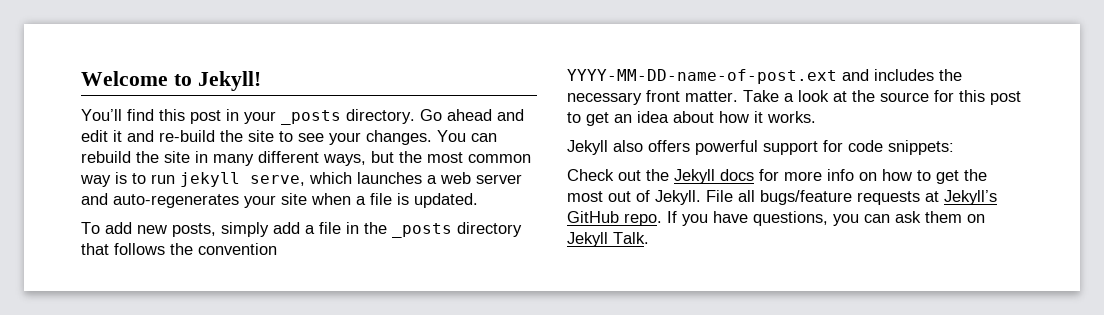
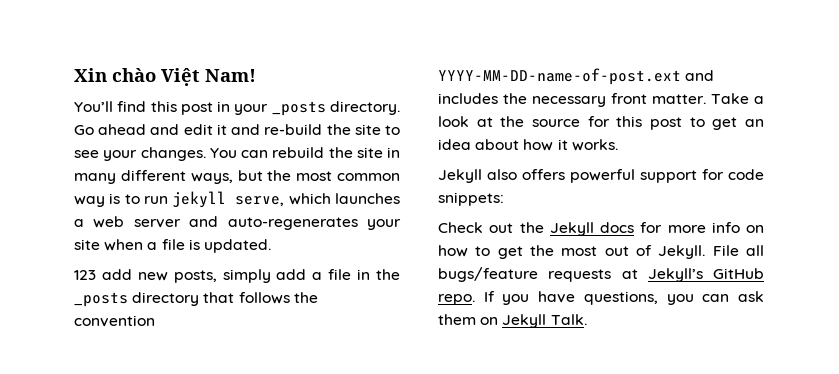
- Welcome to Jekyll!
+ Xin chào Việt Nam!
- To add new posts, simply add a file in the _posts directory that follows the convention YYYY-MM-DD-name-of-post.ext and includes the necessary front matter.
+ 123 add new posts, simply add a file in the _posts directory that follows the convention YYYY-MM-DD-name-of-post.ext and includes the necessary front matter.

